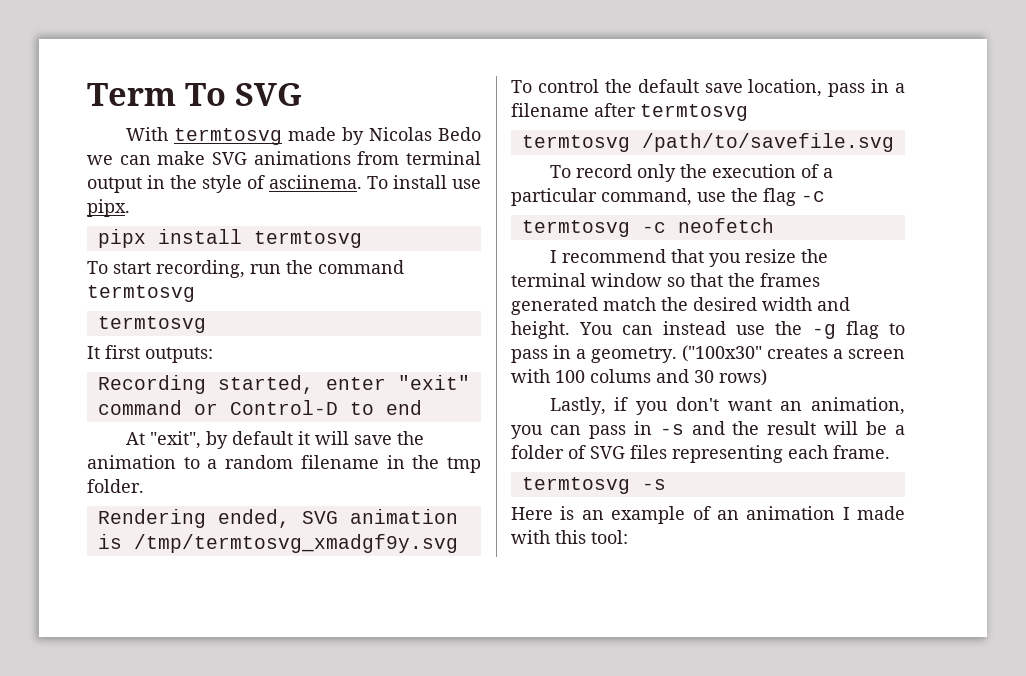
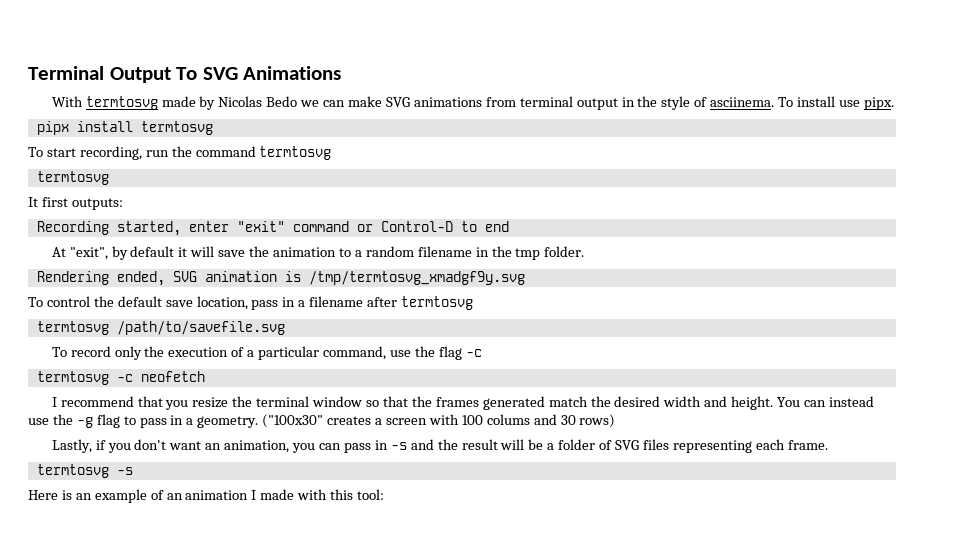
- Term To SVG
+ Terminal Output To SVG Animations

